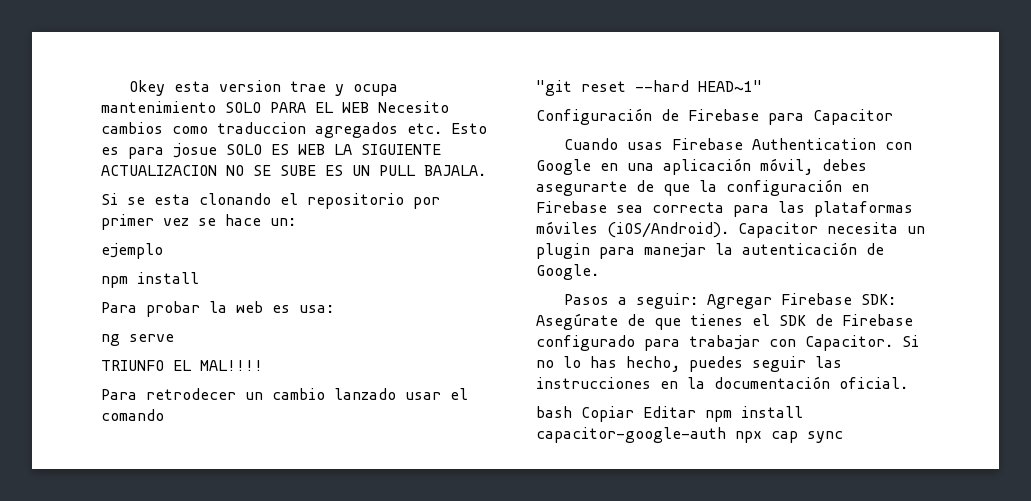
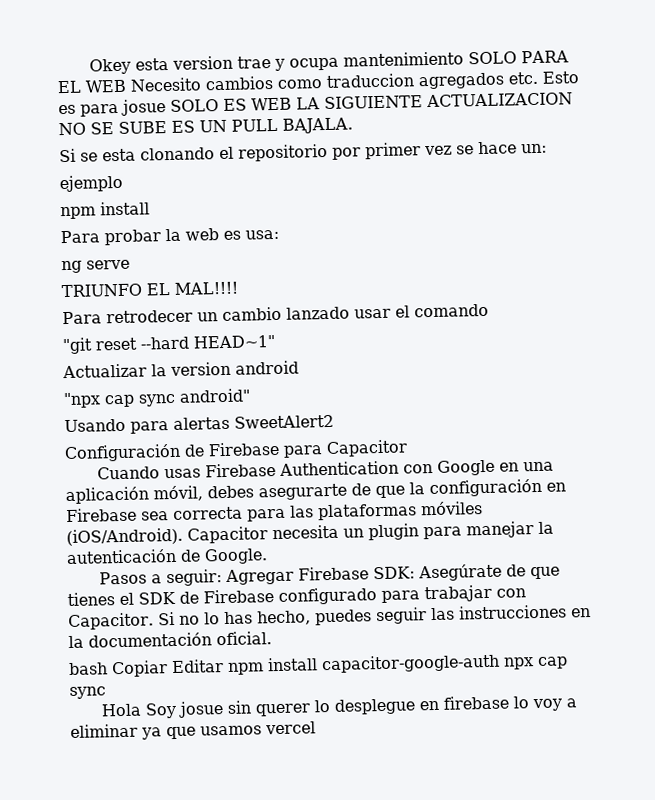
+ Actualizar la version android
+ "npx cap sync android"
+ Usando para alertas SweetAlert2
+ Hola Soy josue sin querer lo desplegue en firebase lo voy a eliminar ya que usamos vercel

